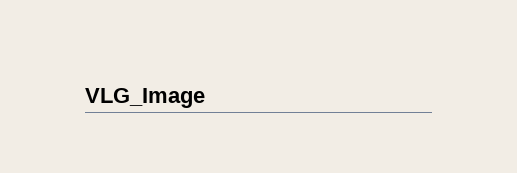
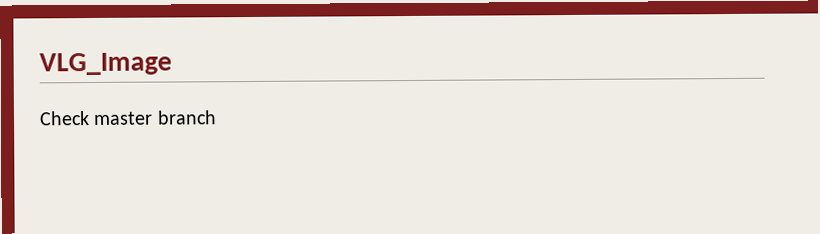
+ Check master branch

